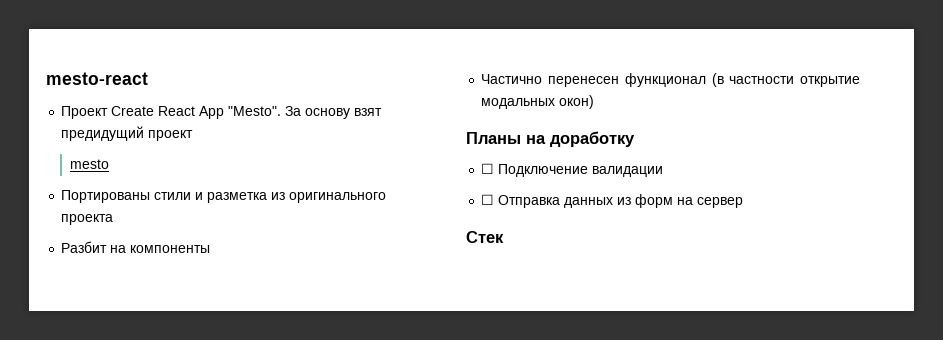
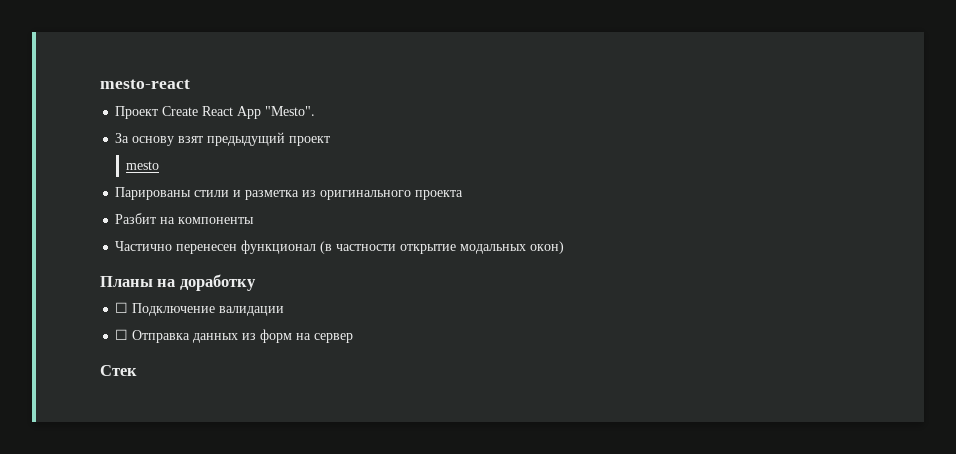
- Проект Create React App "Mesto". За основу взят предидущий проект
+ Проект Create React App "Mesto".
+ За основу взят предыдущий проект
- Портированы стили и разметка из оригинального проекта
+ Парированы стили и разметка из оригинального проекта

